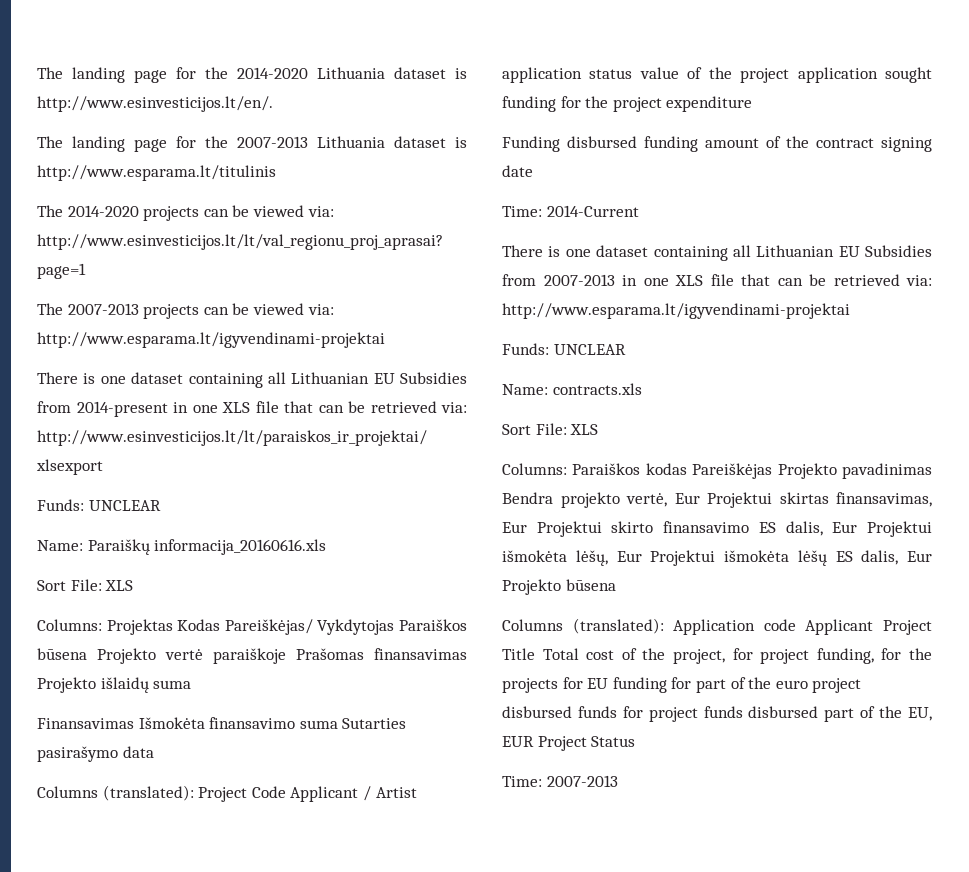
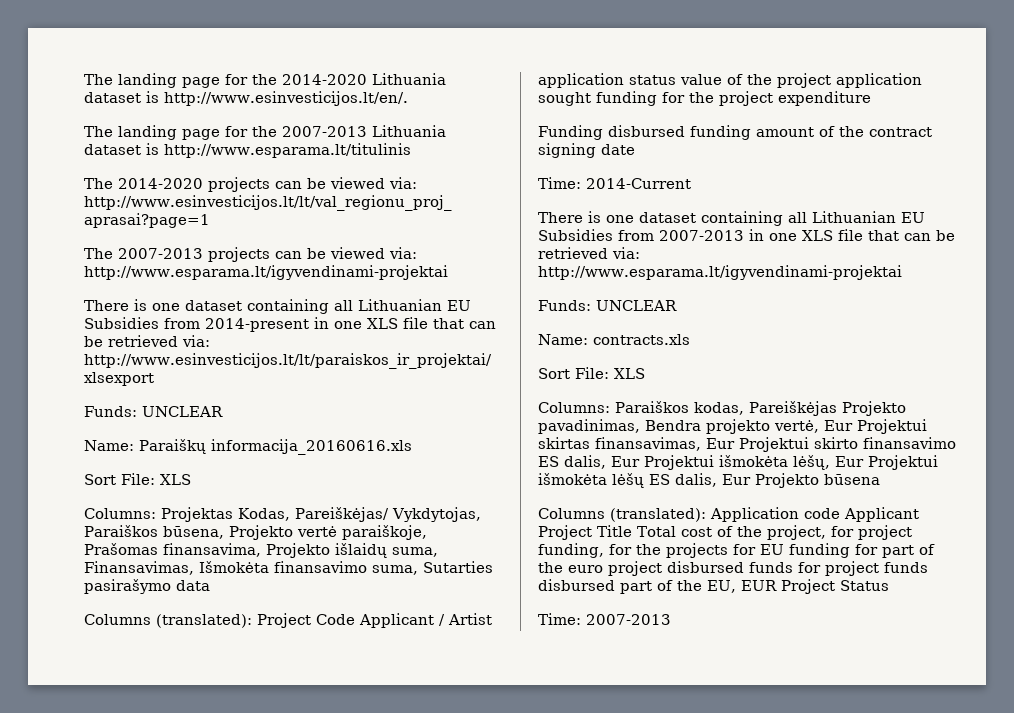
- Columns: Projektas Kodas Pareiškėjas/ Vykdytojas Paraiškos būsena Projekto vertė paraiškoje Prašomas finansavimas Projekto išlaidų suma
- Finansavimas Išmokėta finansavimo suma Sutarties pasirašymo data
+ Columns: Projektas Kodas, Pareiškėjas/ Vykdytojas, Paraiškos būsena, Projekto vertė paraiškoje, Prašomas finansavima, Projekto išlaidų suma, Finansavimas, Išmokėta finansavimo suma, Sutarties pasirašymo data
- Columns: Paraiškos kodas Pareiškėjas Projekto pavadinimas Bendra projekto vertė, Eur Projektui skirtas finansavimas, Eur Projektui skirto finansavimo ES dalis, Eur Projektui išmokėta lėšų, Eur Projektui išmokėta lėšų ES dalis, Eur Projekto būsena
+ Columns: Paraiškos kodas, Pareiškėjas Projekto pavadinimas, Bendra projekto vertė, Eur Projektui skirtas finansavimas, Eur Projektui skirto finansavimo ES dalis, Eur Projektui išmokėta lėšų, Eur Projektui išmokėta lėšų ES dalis, Eur Projekto būsena

